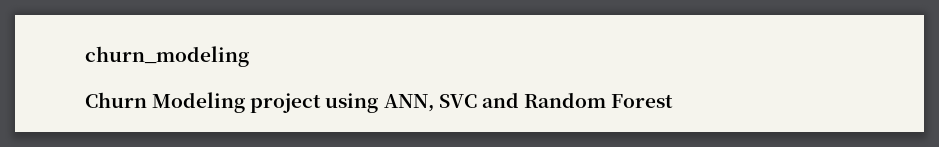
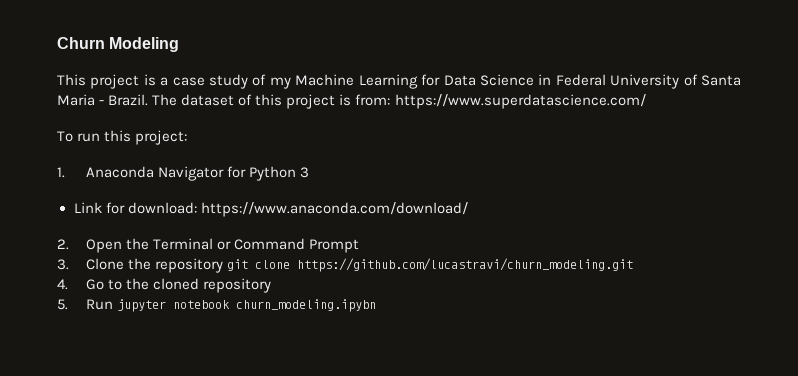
- churn_modeling
- Churn Modeling project using ANN, SVC and Random Forest
+ Churn Modeling
+ This project is a case study of my Machine Learning for Data Science in Federal University of Santa Maria - Brazil. The dataset of this project is from: https://www.superdatascience.com/
+ To run this project:
+ 1. Anaconda Navigator for Python 3
+ Link for download: https://www.anaconda.com/download/
+ 2. Open the Terminal or Command Prompt
+ 3. Clone the repository git clone https://github.com/lucastravi/churn_modeling.git
+ 4. Go to the cloned repository
+ 5. Run jupyter notebook churn_modeling.ipybn

